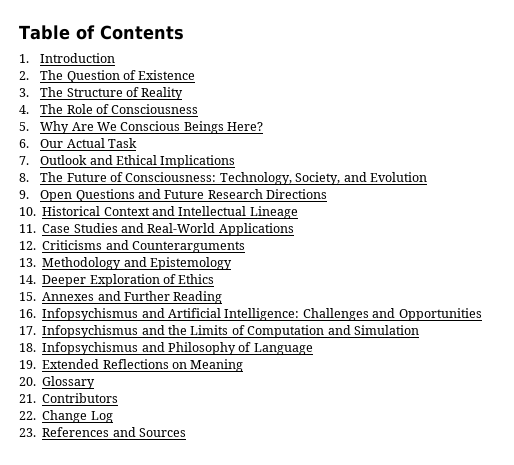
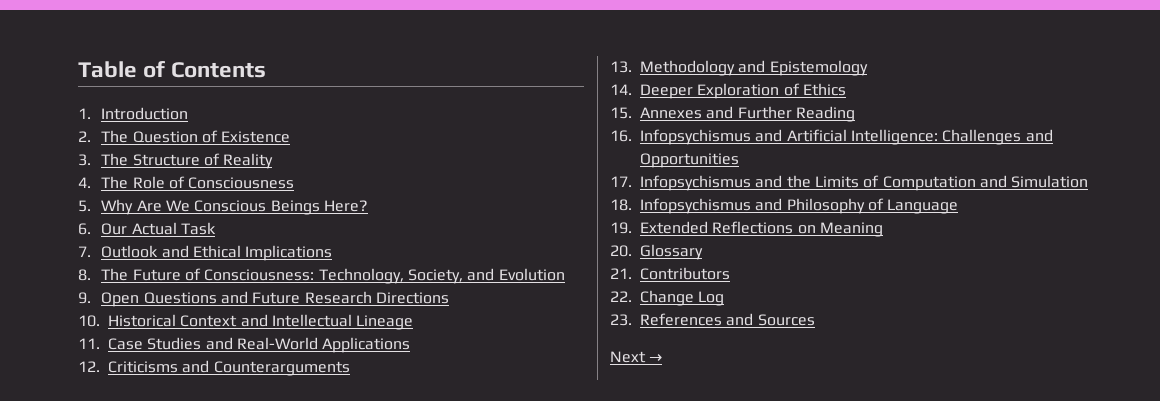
+ Next →

